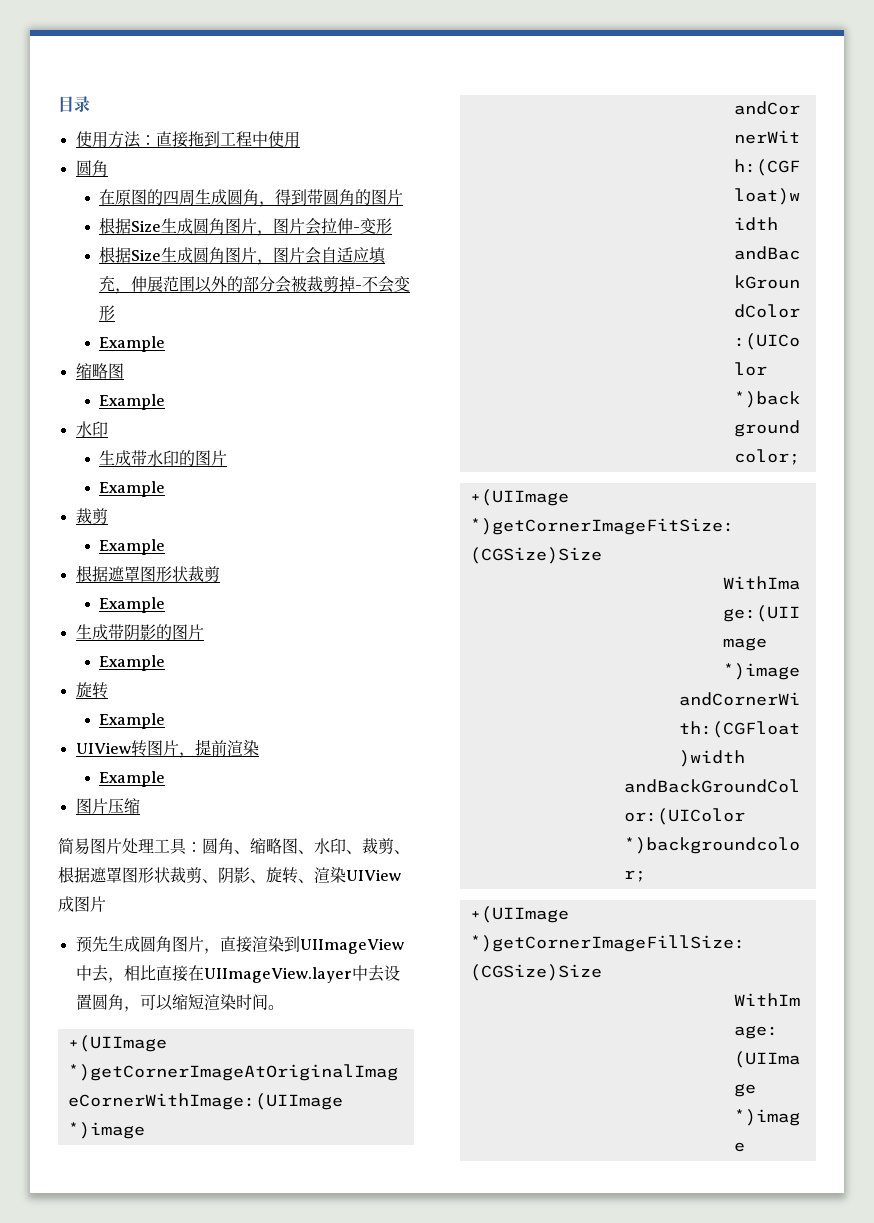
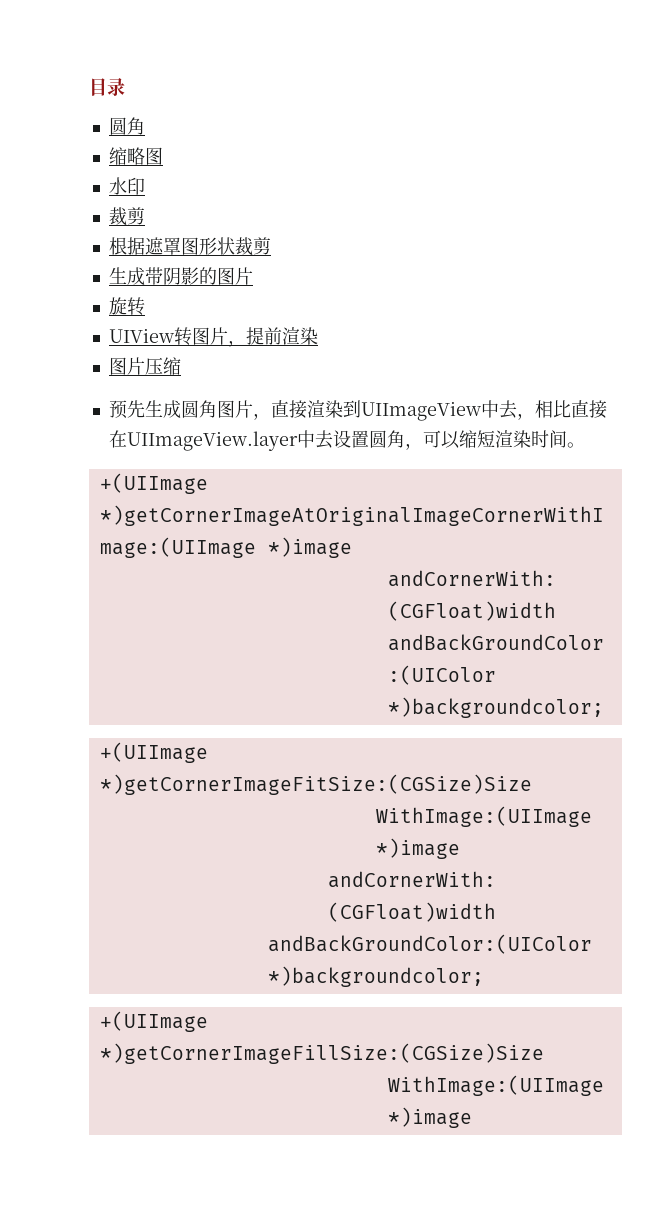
  目录
- 使用方法：直接拖到工程中使用
  圆角
- 在原图的四周生成圆角，得到带圆角的图片
- 根据Size生成圆角图片，图片会拉伸-变形
- 根据Size生成圆角图片，图片会自适应填充，伸展范围以外的部分会被裁剪掉-不会变形
- Example
  缩略图
- Example
  水印
- 生成带水印的图片
- Example
  裁剪
- Example
  根据遮罩图形状裁剪
- Example
  生成带阴影的图片
- Example
  旋转
- Example
  UIView转图片，提前渲染
- Example
- 简易图片处理工具：圆角、缩略图、水印、裁剪、根据遮罩图形状裁剪、阴影、旋转、渲染UIView成图片

